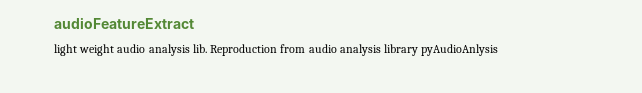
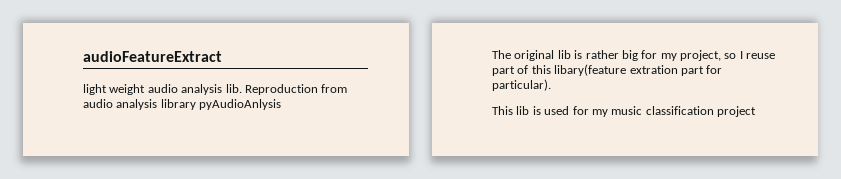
+ The original lib is rather big for my project, so I reuse part of this libary(feature extration part for particular).
+ This lib is used for my music classification project

